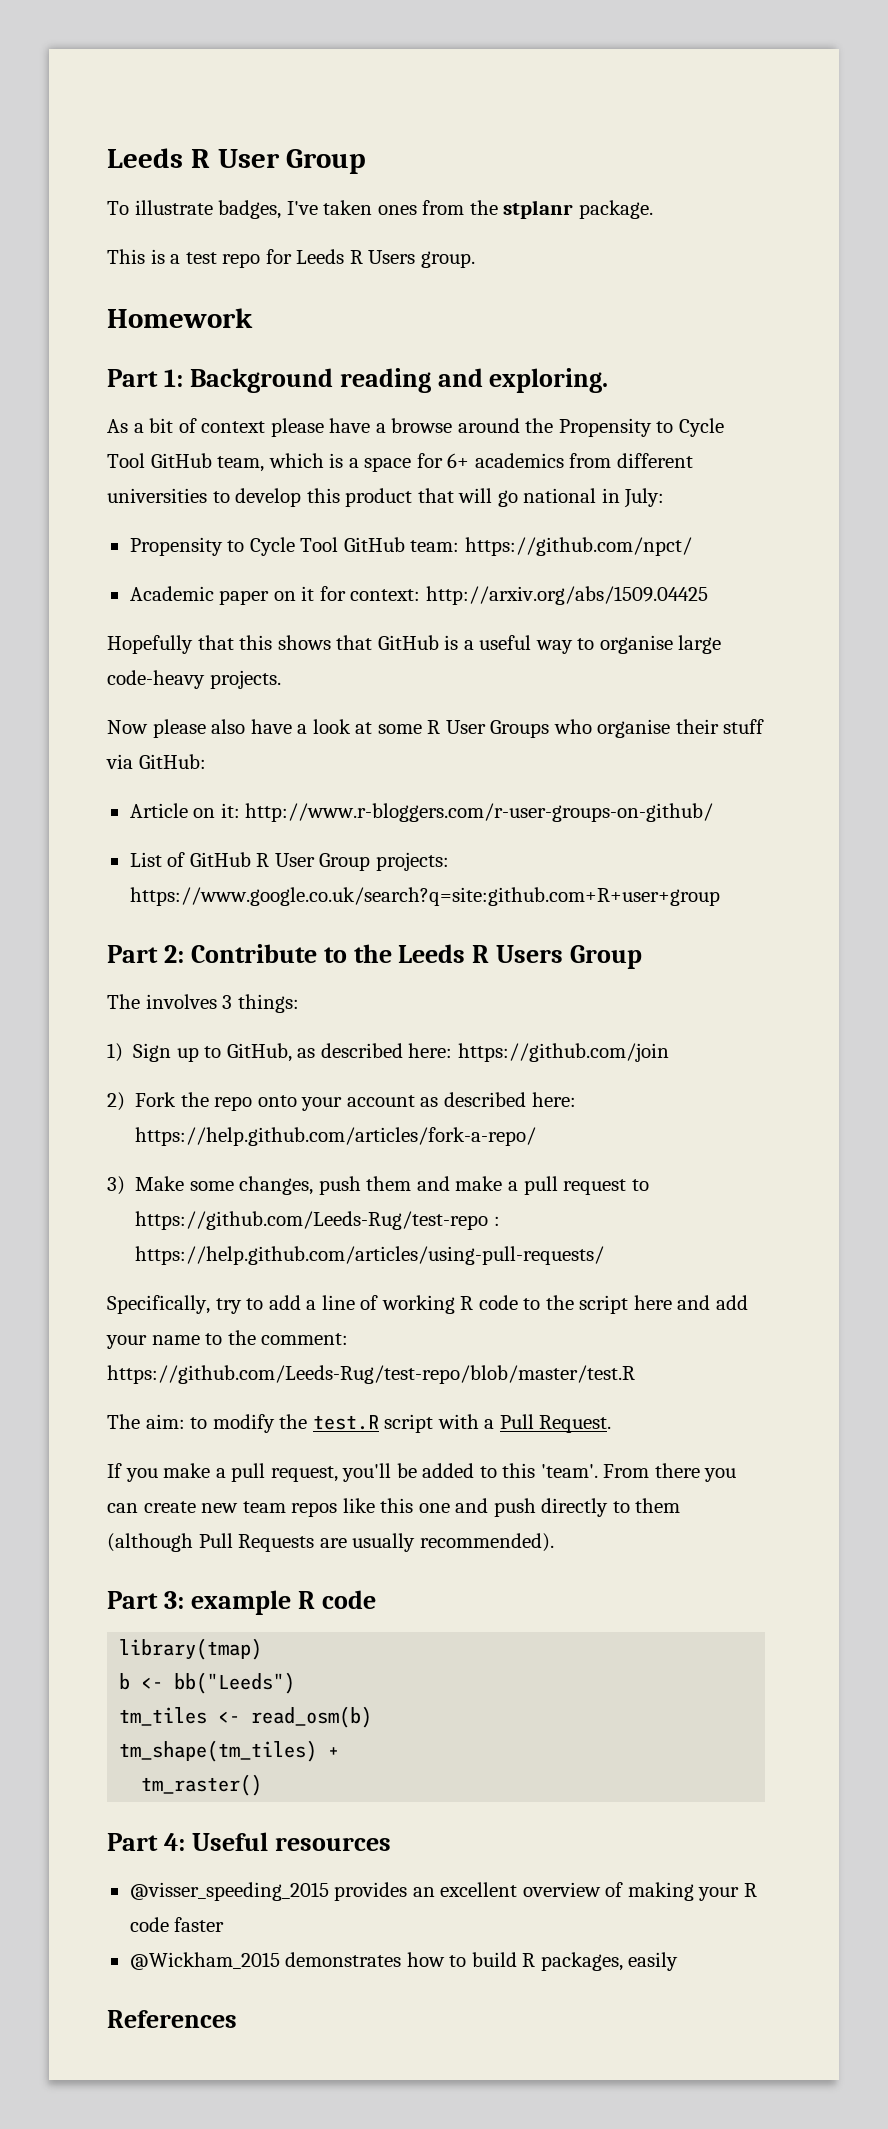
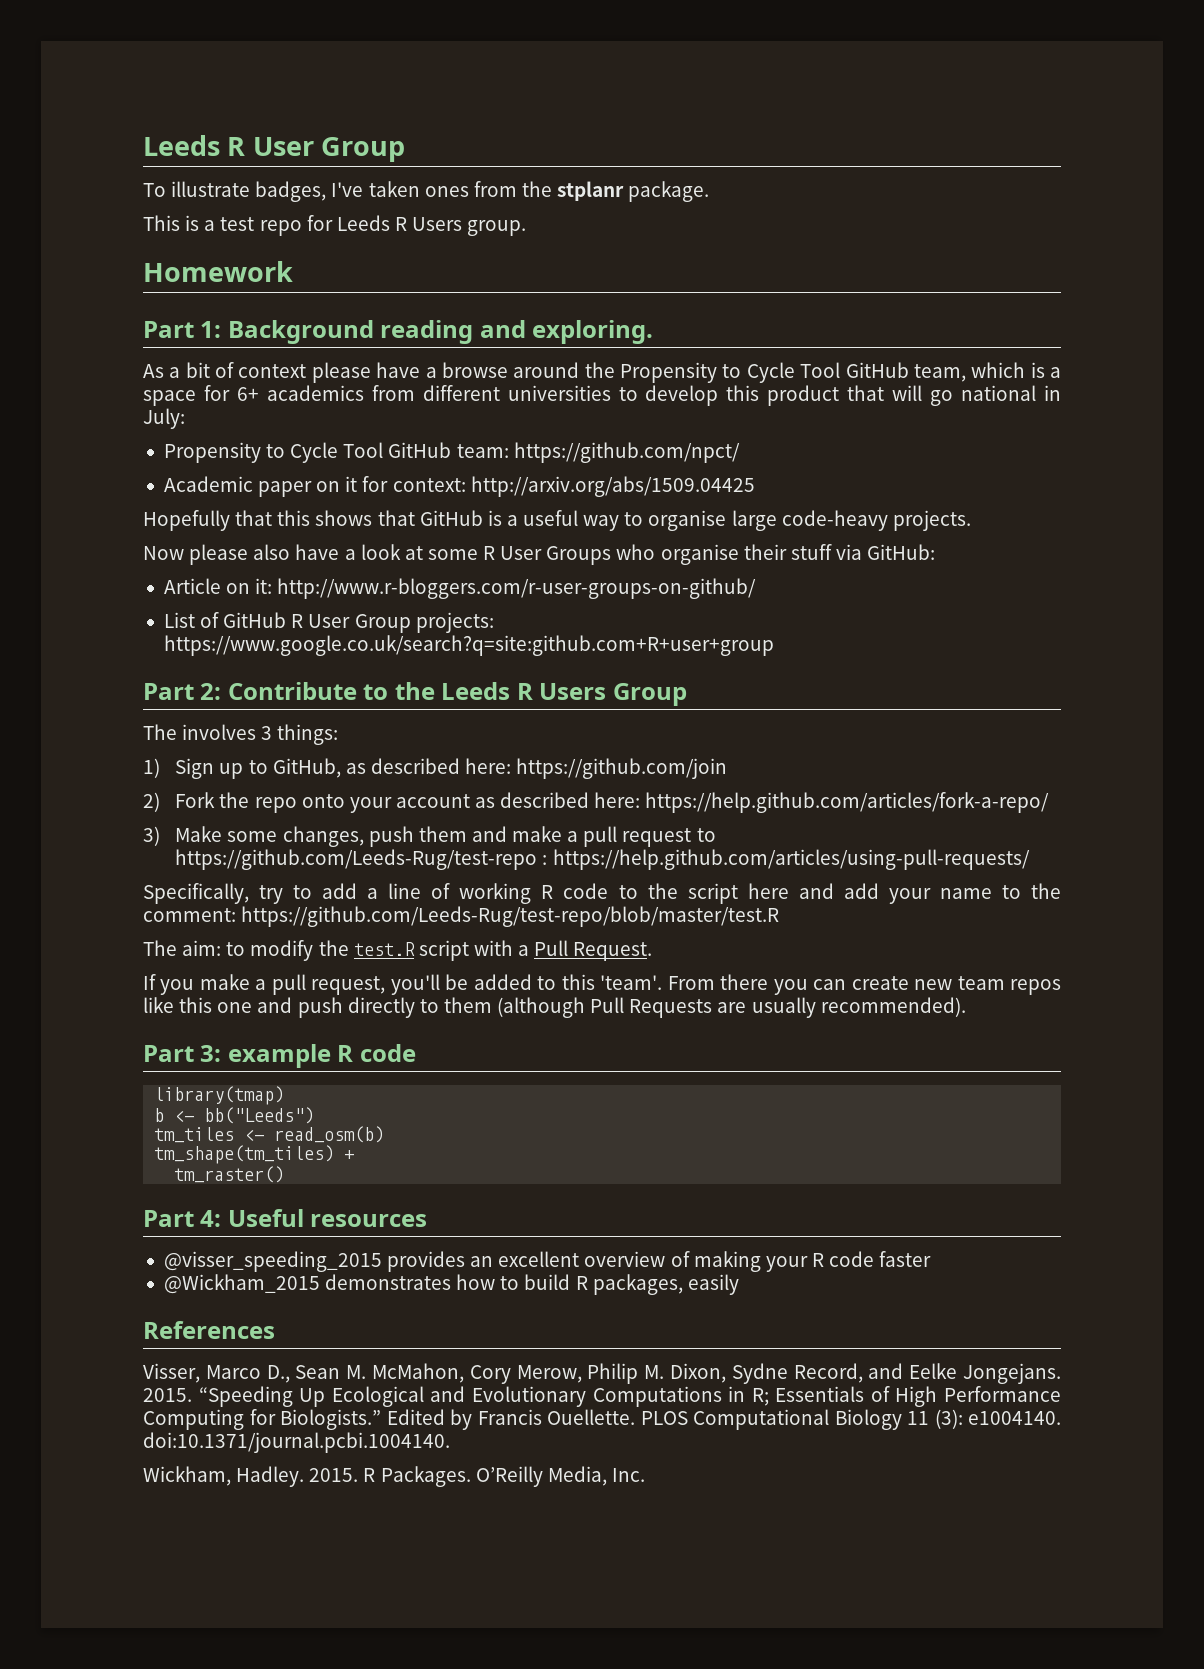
+ Visser, Marco D., Sean M. McMahon, Cory Merow, Philip M. Dixon, Sydne Record, and Eelke Jongejans. 2015. “Speeding Up Ecological and Evolutionary Computations in R; Essentials of High Performance Computing for Biologists.” Edited by Francis Ouellette. PLOS Computational Biology 11 (3): e1004140. doi:10.1371/journal.pcbi.1004140.
+ Wickham, Hadley. 2015. R Packages. O’Reilly Media, Inc.

